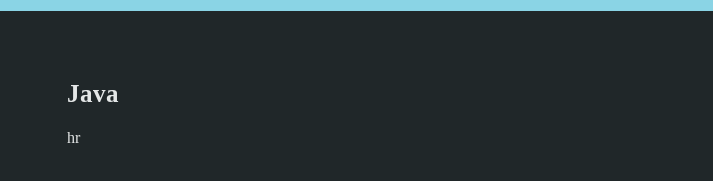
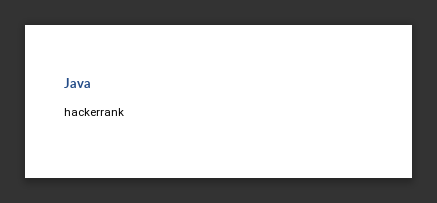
- hr
+ hackerrank

